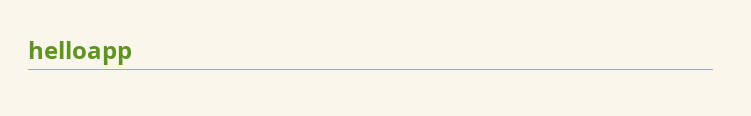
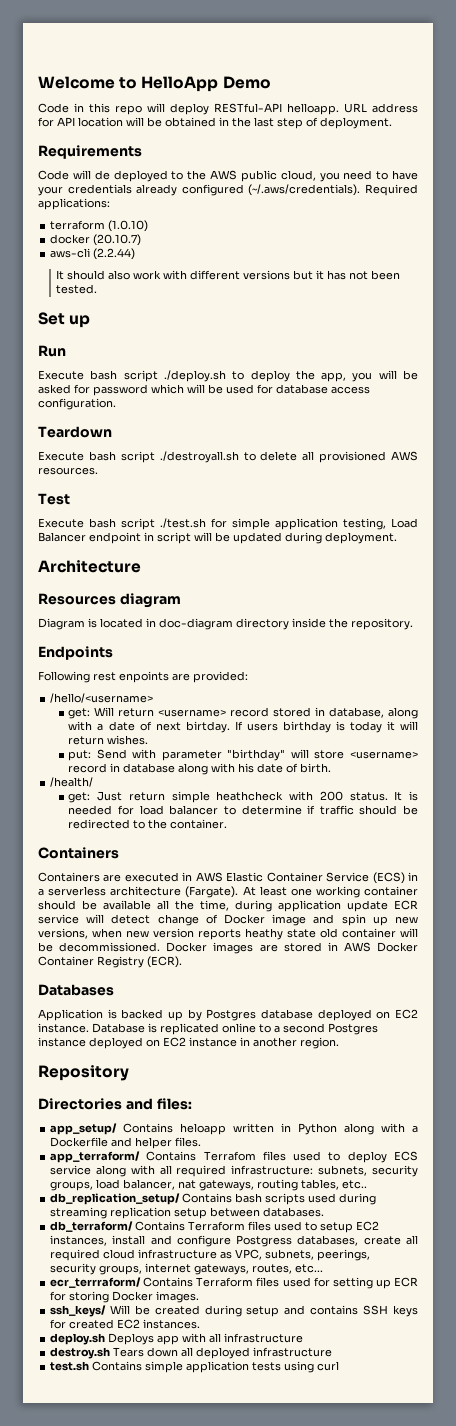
- helloapp
+ Welcome to HelloApp Demo
+ Code in this repo will deploy RESTful-API helloapp. URL address for API location will be obtained in the last step of deployment.
+ Requirements
+ Code will de deployed to the AWS public cloud, you need to have your credentials already configured (~/.aws/credentials). Required applications:
+ terraform (1.0.10)
+ docker (20.10.7)
+ aws-cli (2.2.44)
+ It should also work with different versions but it has not been tested.
+ Set up
+ Run
+ Execute bash script ./deploy.sh to deploy the app, you will be asked for password which will be used for database access configuration.
+ Teardown
+ Execute bash script ./destroyall.sh to delete all provisioned AWS resources.
+ Test
+ Execute bash script ./test.sh for simple application testing, Load Balancer endpoint in script will be updated during deployment.
+ Architecture
+ Resources diagram
+ Diagram is located in doc-diagram directory inside the repository.
+ Endpoints
+ Following rest enpoints are provided:
+ /hello/<username>
+ get: Will return <username> record stored in database, along with a date of next birtday. If users birthday is today it will return wishes.
+ put: Send with parameter "birthday" will store <username> record in database along with his date of birth.
+ /health/
+ get: Just return simple heathcheck with 200 status. It is needed for load balancer to determine if traffic should be redirected to the container.
+ Containers
+ Containers are executed in AWS Elastic Container Service (ECS) in a serverless architecture (Fargate). At least one working container should be available all the time, during application update ECR service will detect change of Docker image and spin up new versions, when new version reports heathy state old container will be decommissioned. Docker images are stored in AWS Docker Container Registry (ECR).
+ Databases
+ Application is backed up by Postgres database deployed on EC2 instance. Database is replicated online to a second Postgres instance deployed on EC2 instance in another region.
+ Repository
+ Directories and files:
+ app_setup/ Contains heloapp written in Python along with a Dockerfile and helper files.
+ app_terraform/ Contains Terrafom files used to deploy ECS service along with all required infrastructure: subnets, security groups, load balancer, nat gateways, routing tables, etc..
+ db_replication_setup/ Contains bash scripts used during streaming replication setup between databases.
+ db_terraform/ Contains Terraform files used to setup EC2 instances, install and configure Postgress databases, create all required cloud infrastructure as VPC, subnets, peerings, security groups, internet gateways, routes, etc...
+ ecr_terrraform/ Contains Terraform files used for setting up ECR for storing Docker images.
+ ssh_keys/ Will be created during setup and contains SSH keys for created EC2 instances.
+ deploy.sh Deploys app with all infrastructure
+ destroy.sh Tears down all deployed infrastructure
+ test.sh Contains simple application tests using curl

